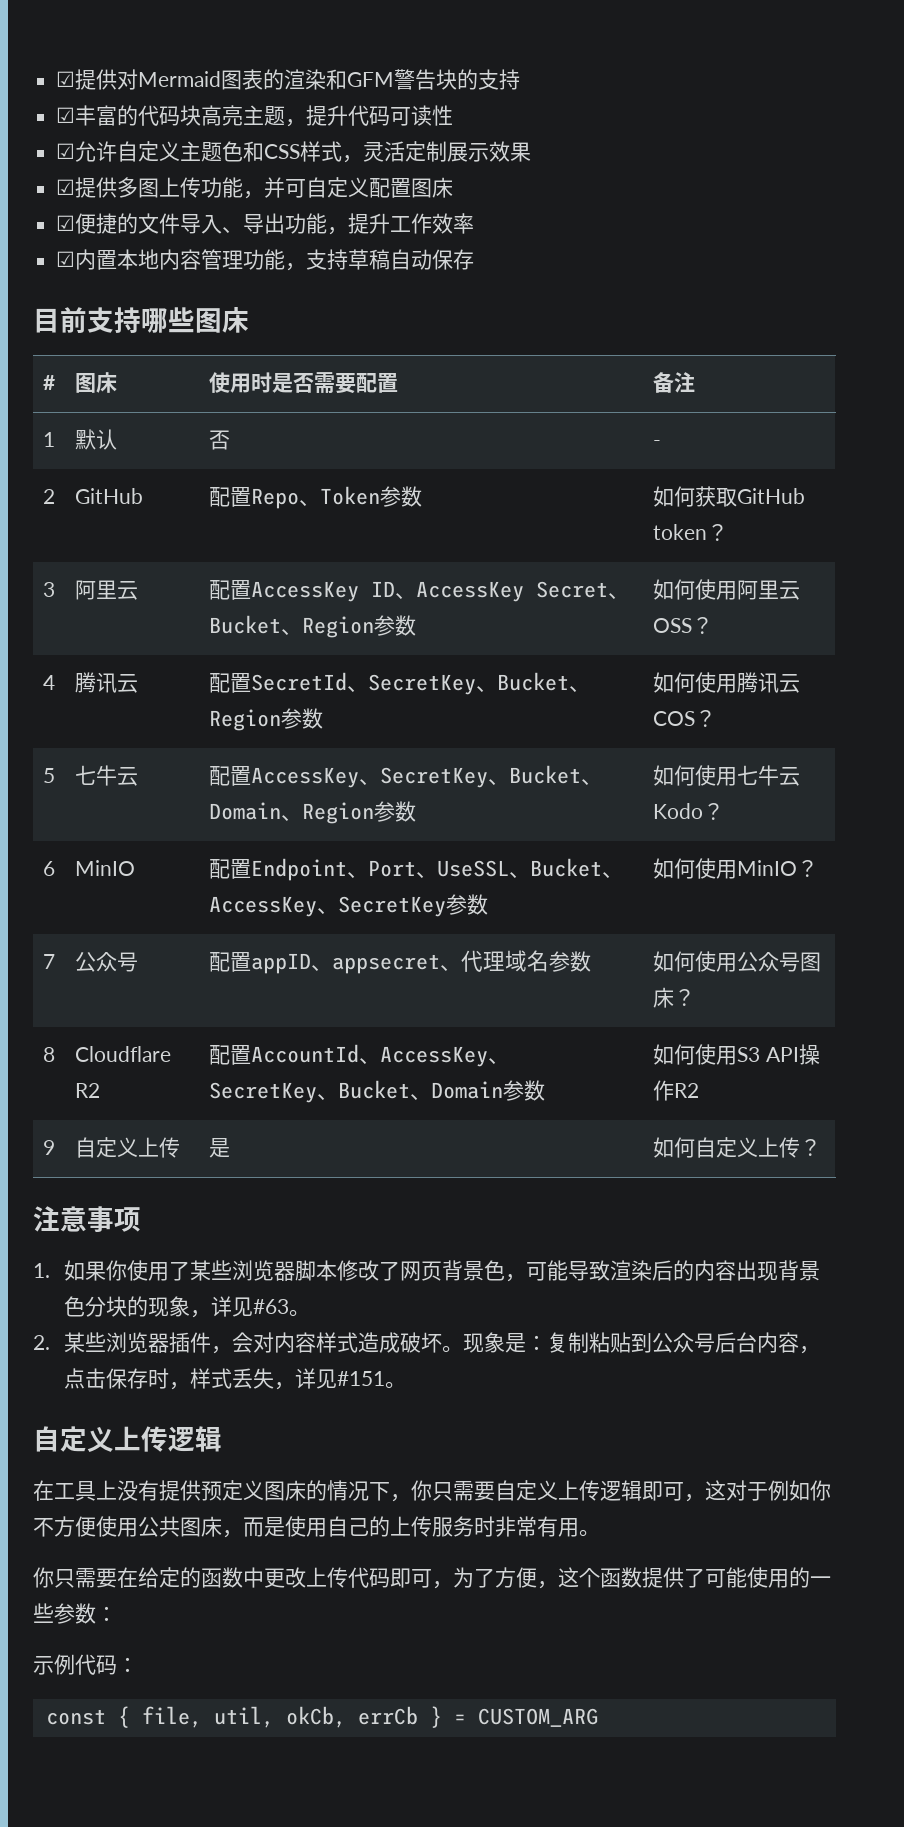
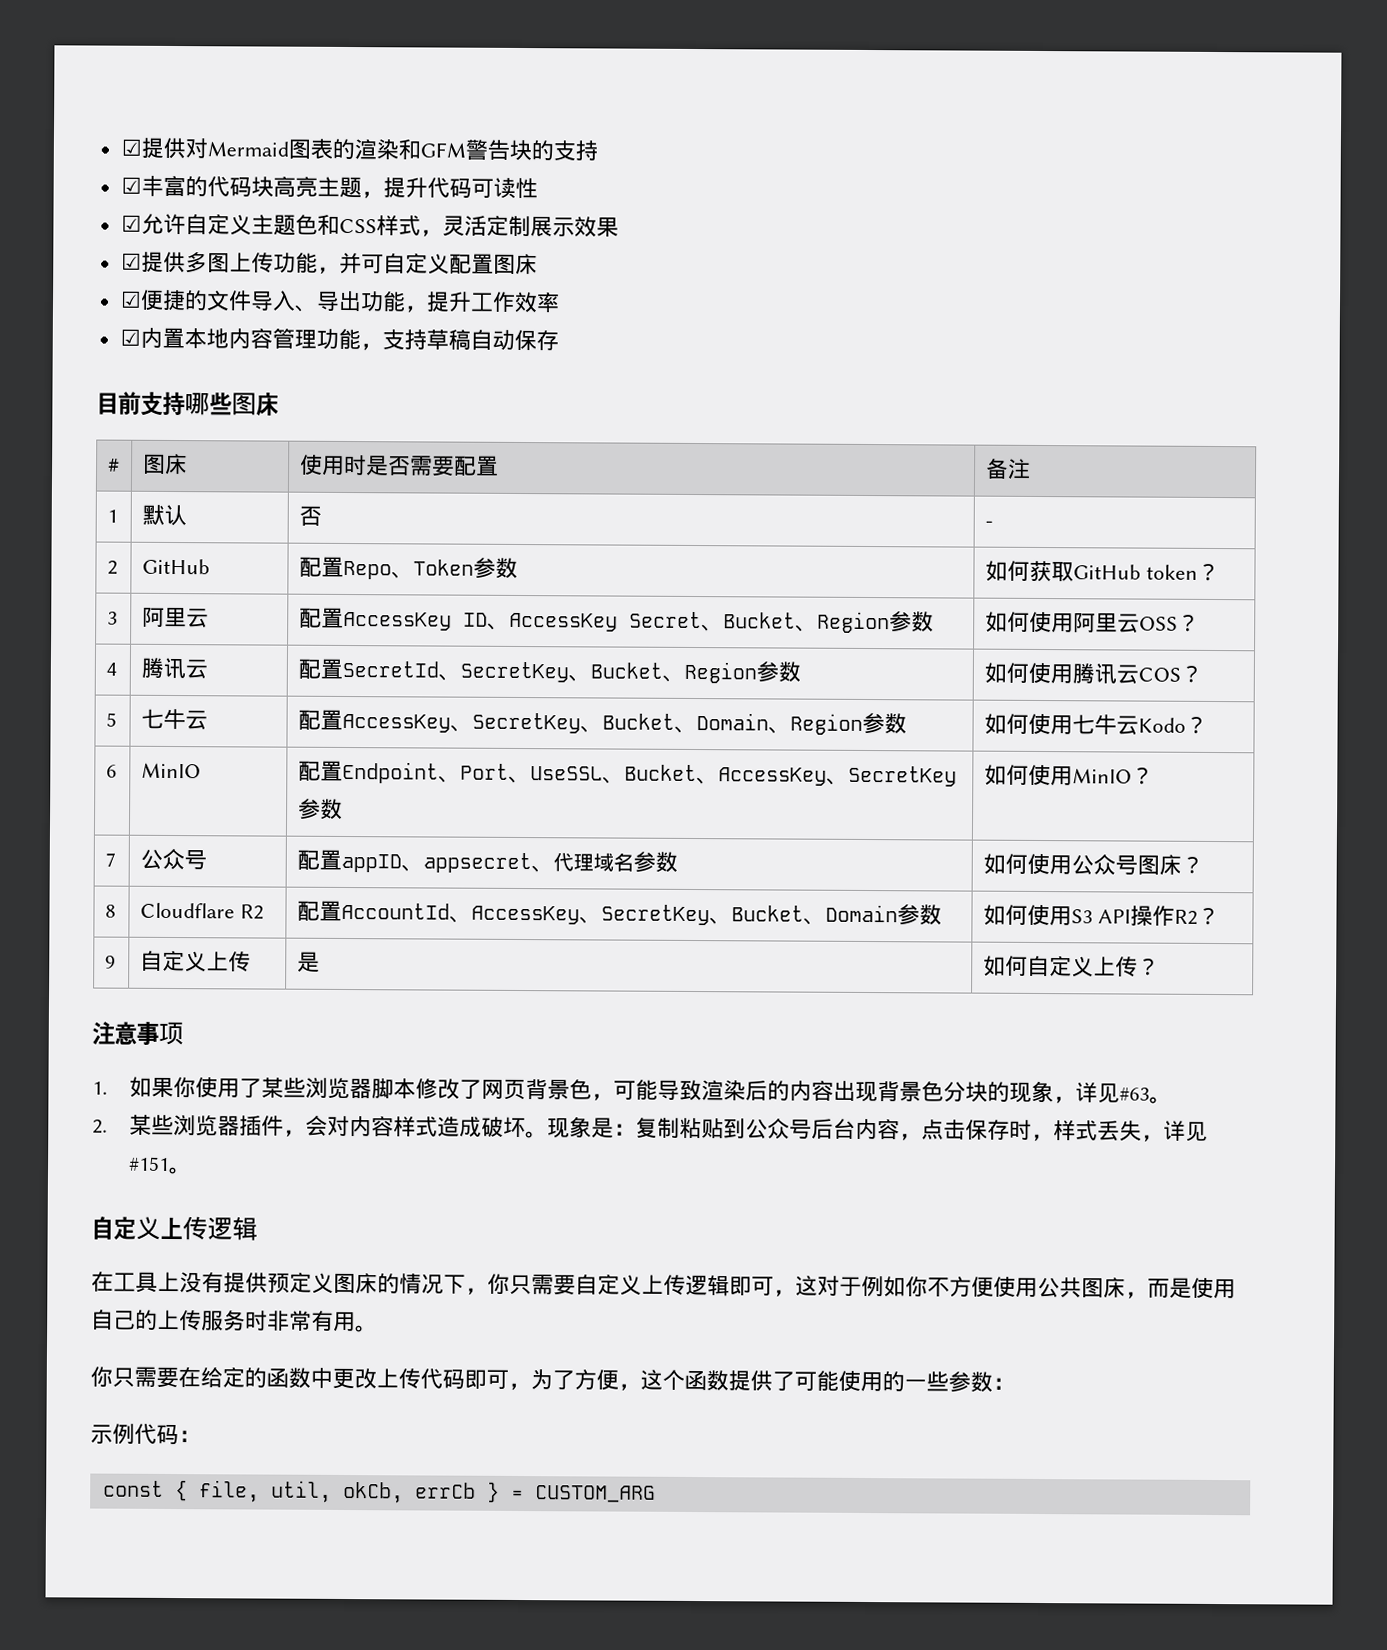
- 8 | Cloudflare R2 | 配置AccountId、AccessKey、SecretKey、Bucket、Domain参数 | 如何使用S3 API操作R2
+ 8 | Cloudflare R2 | 配置AccountId、AccessKey、SecretKey、Bucket、Domain参数 | 如何使用S3 API操作R2？

